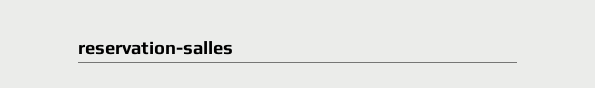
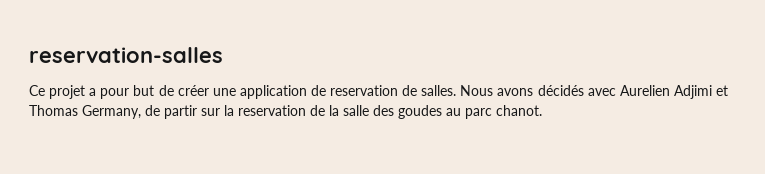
+ Ce projet a pour but de créer une application de reservation de salles. Nous avons décidés avec Aurelien Adjimi et Thomas Germany, de partir sur la reservation de la salle des goudes au parc chanot.

